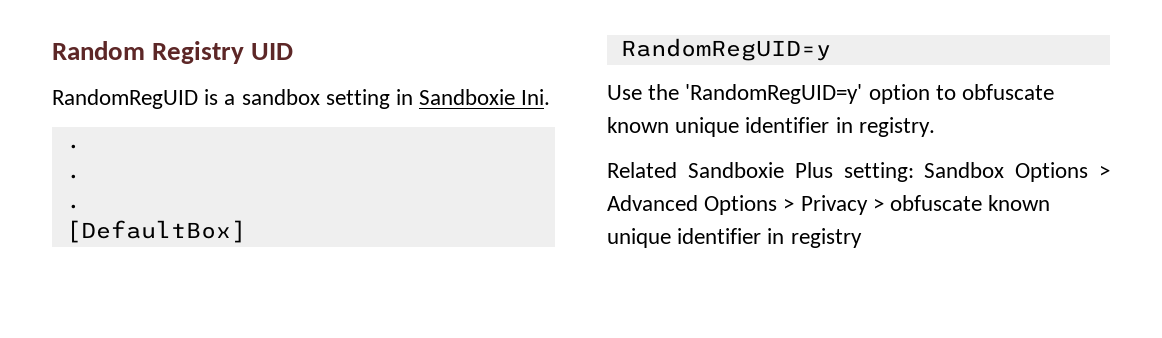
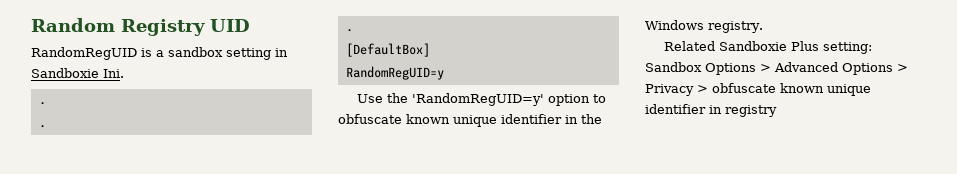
- Use the 'RandomRegUID=y' option to obfuscate known unique identifier in registry.
+ Use the 'RandomRegUID=y' option to obfuscate known unique identifier in the Windows registry.

